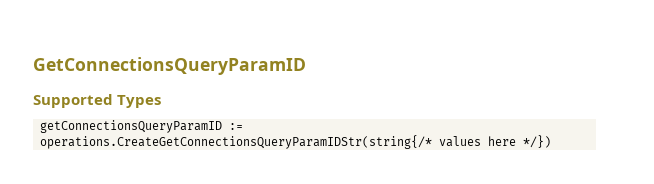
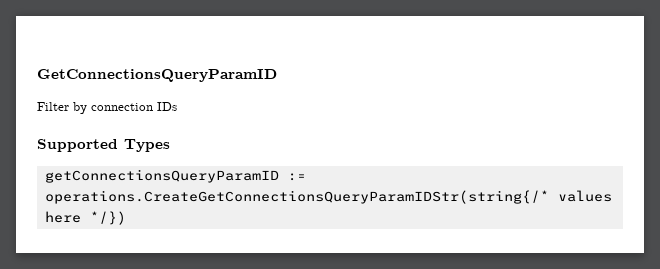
+ Filter by connection IDs

